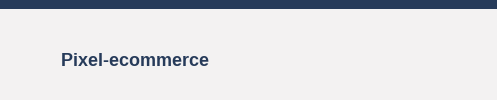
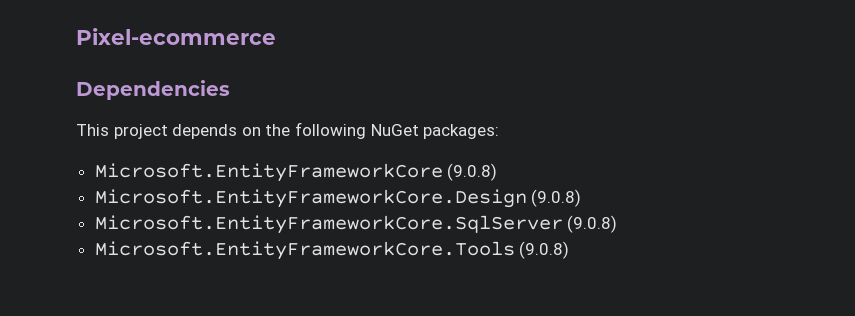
+ Dependencies
+ This project depends on the following NuGet packages:
+ Microsoft.EntityFrameworkCore (9.0.8)
+ Microsoft.EntityFrameworkCore.Design (9.0.8)
+ Microsoft.EntityFrameworkCore.SqlServer (9.0.8)
+ Microsoft.EntityFrameworkCore.Tools (9.0.8)

